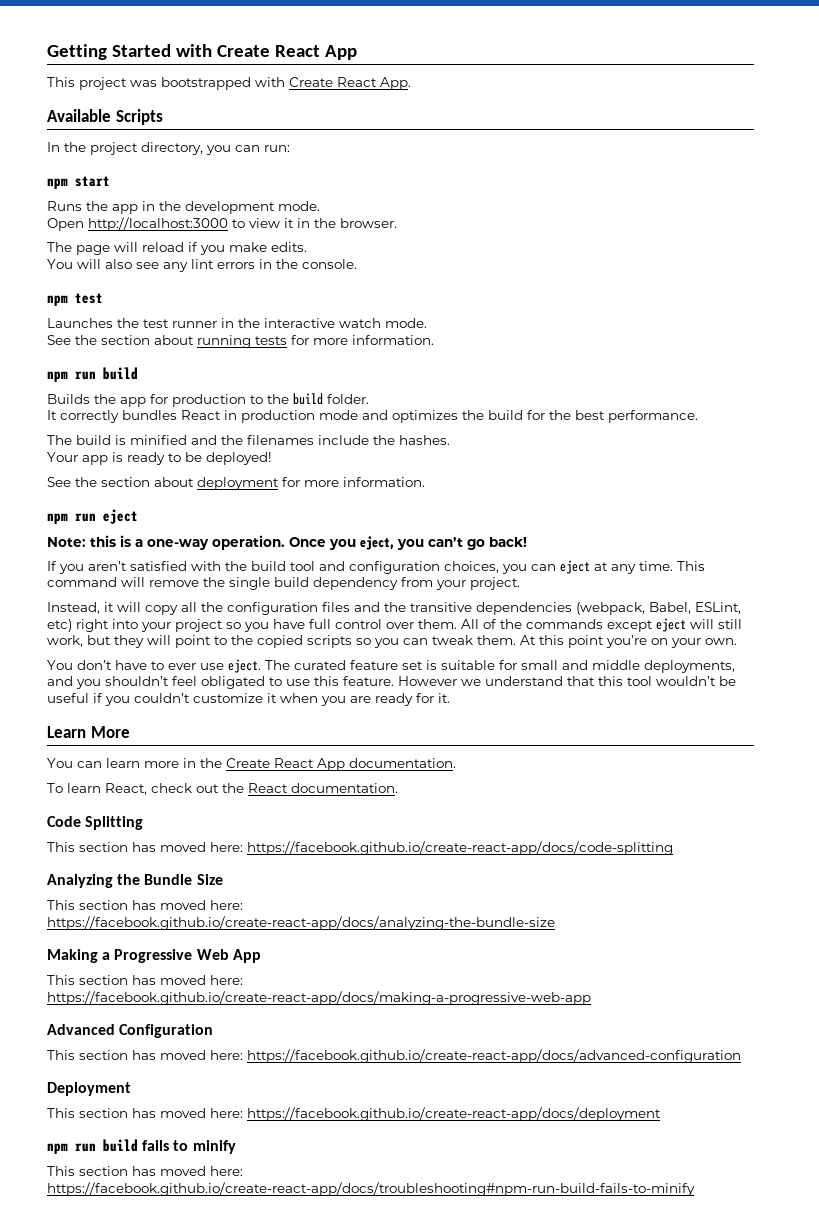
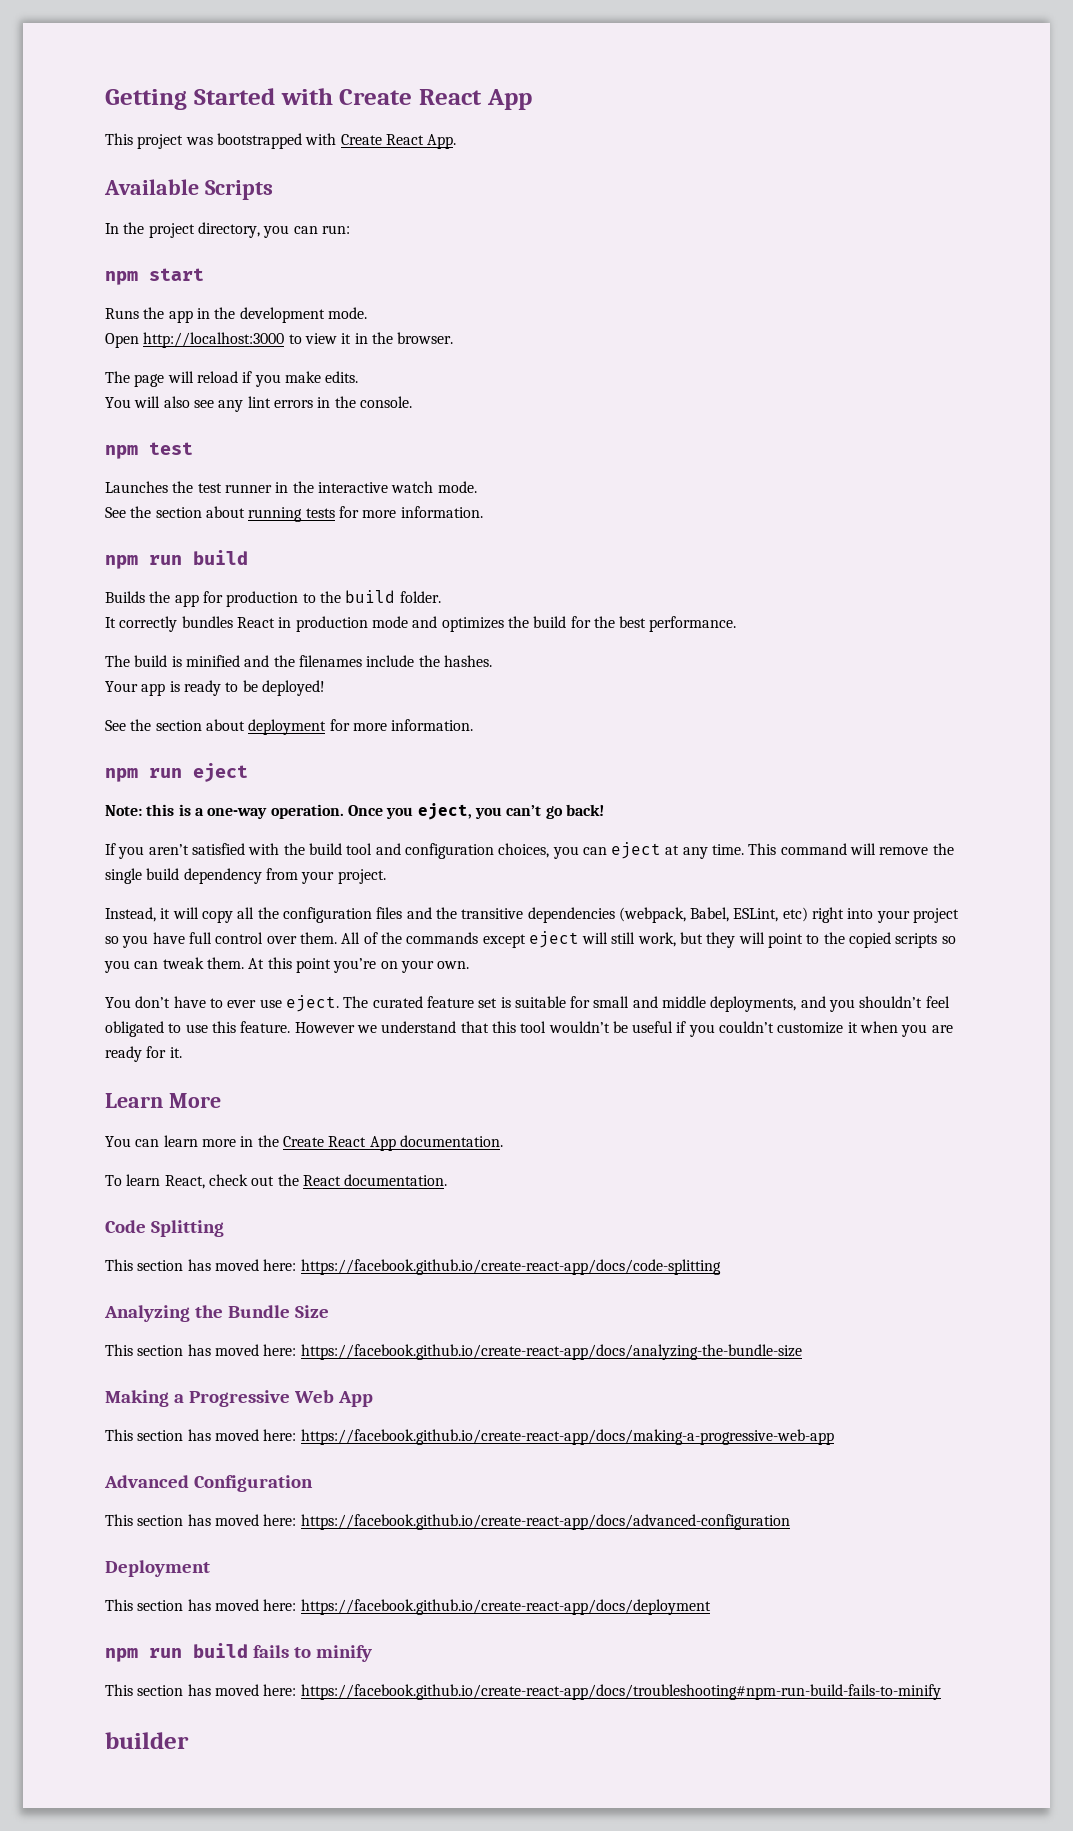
+ builder

